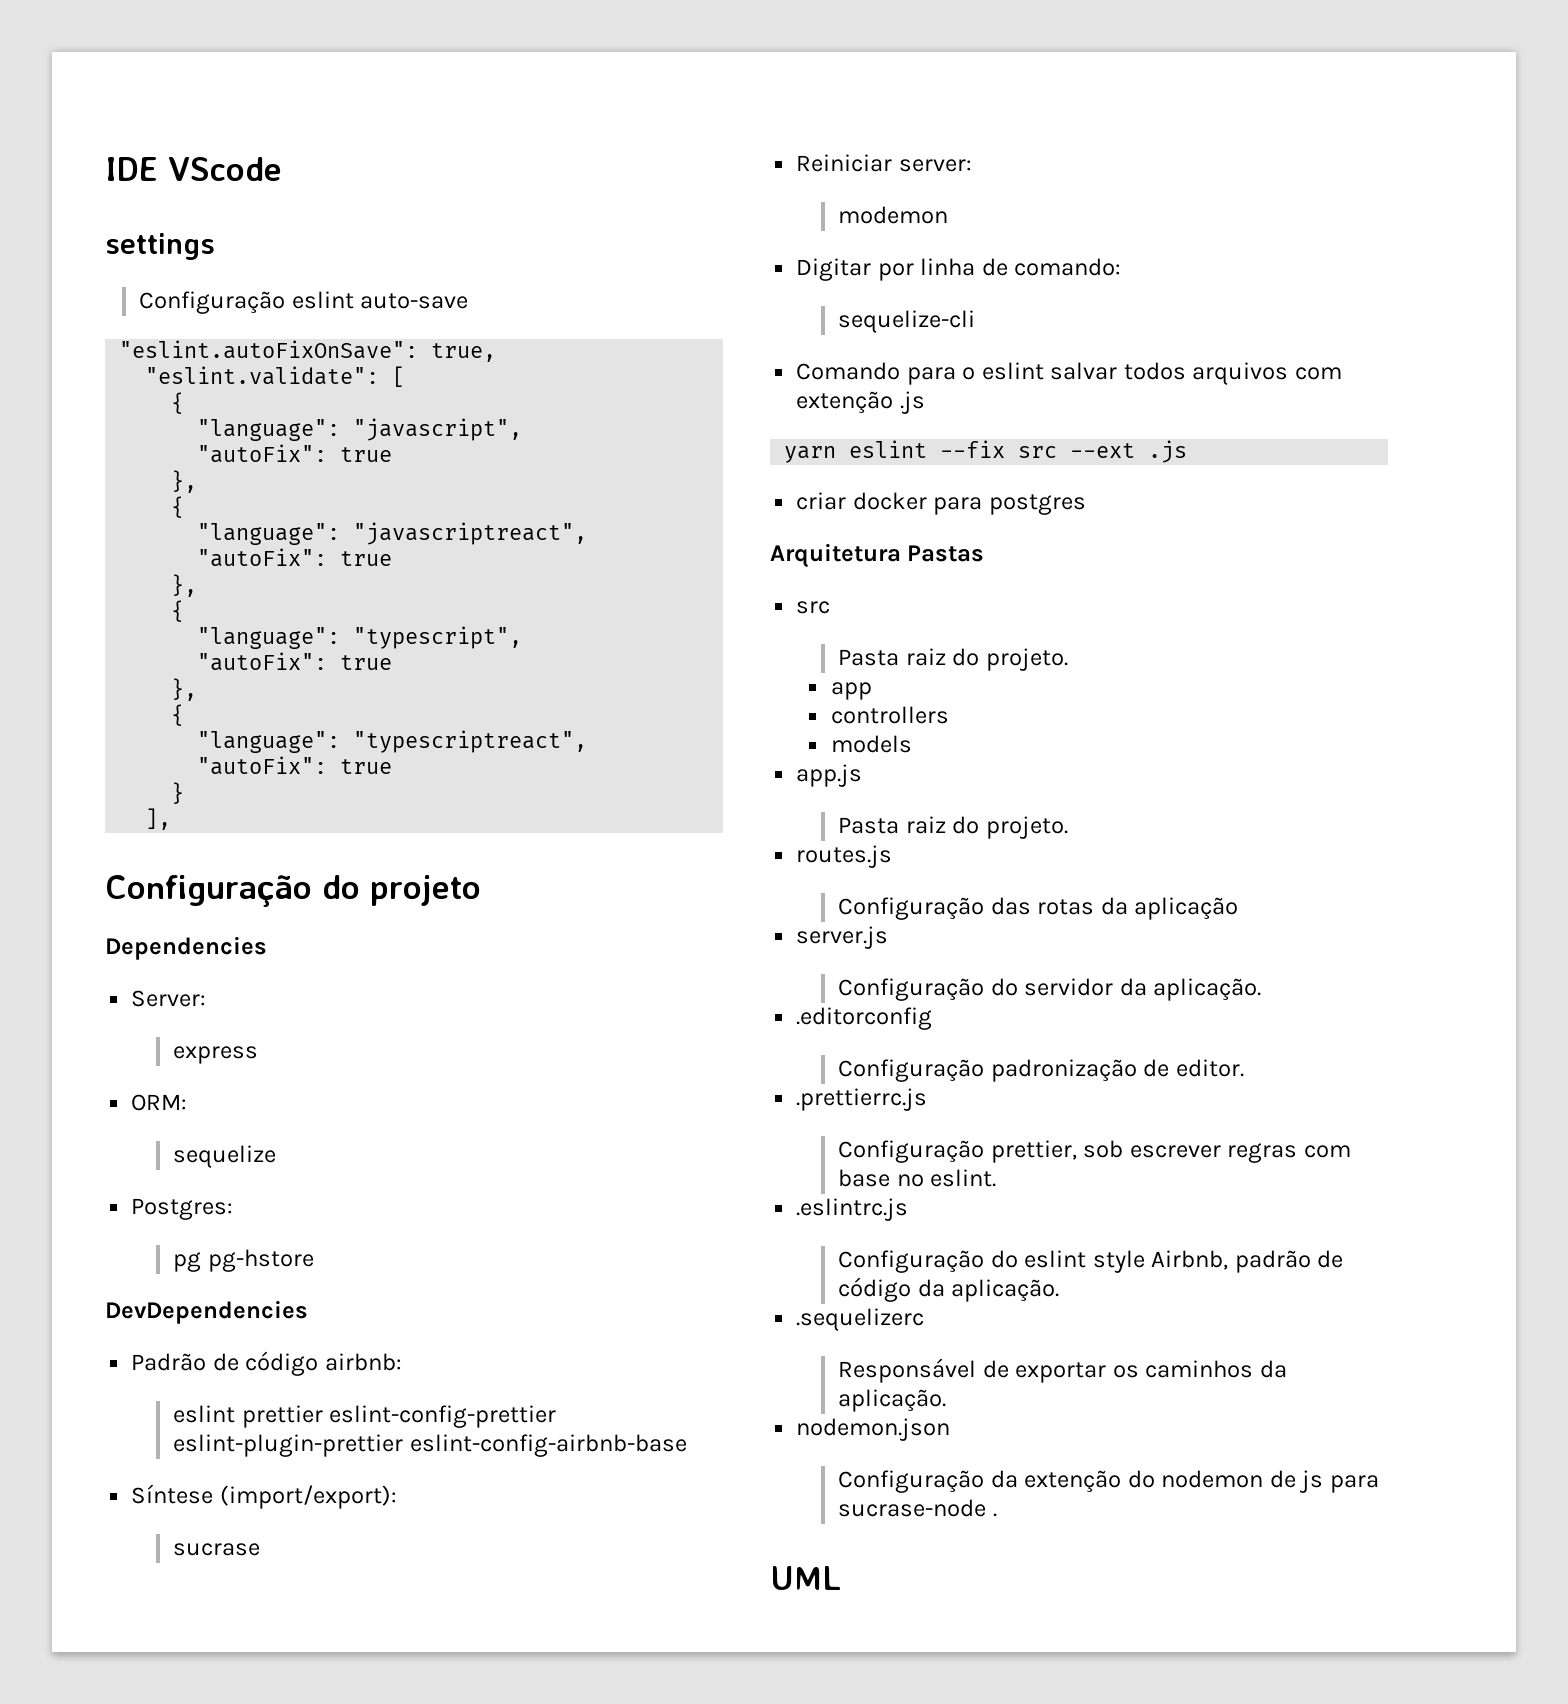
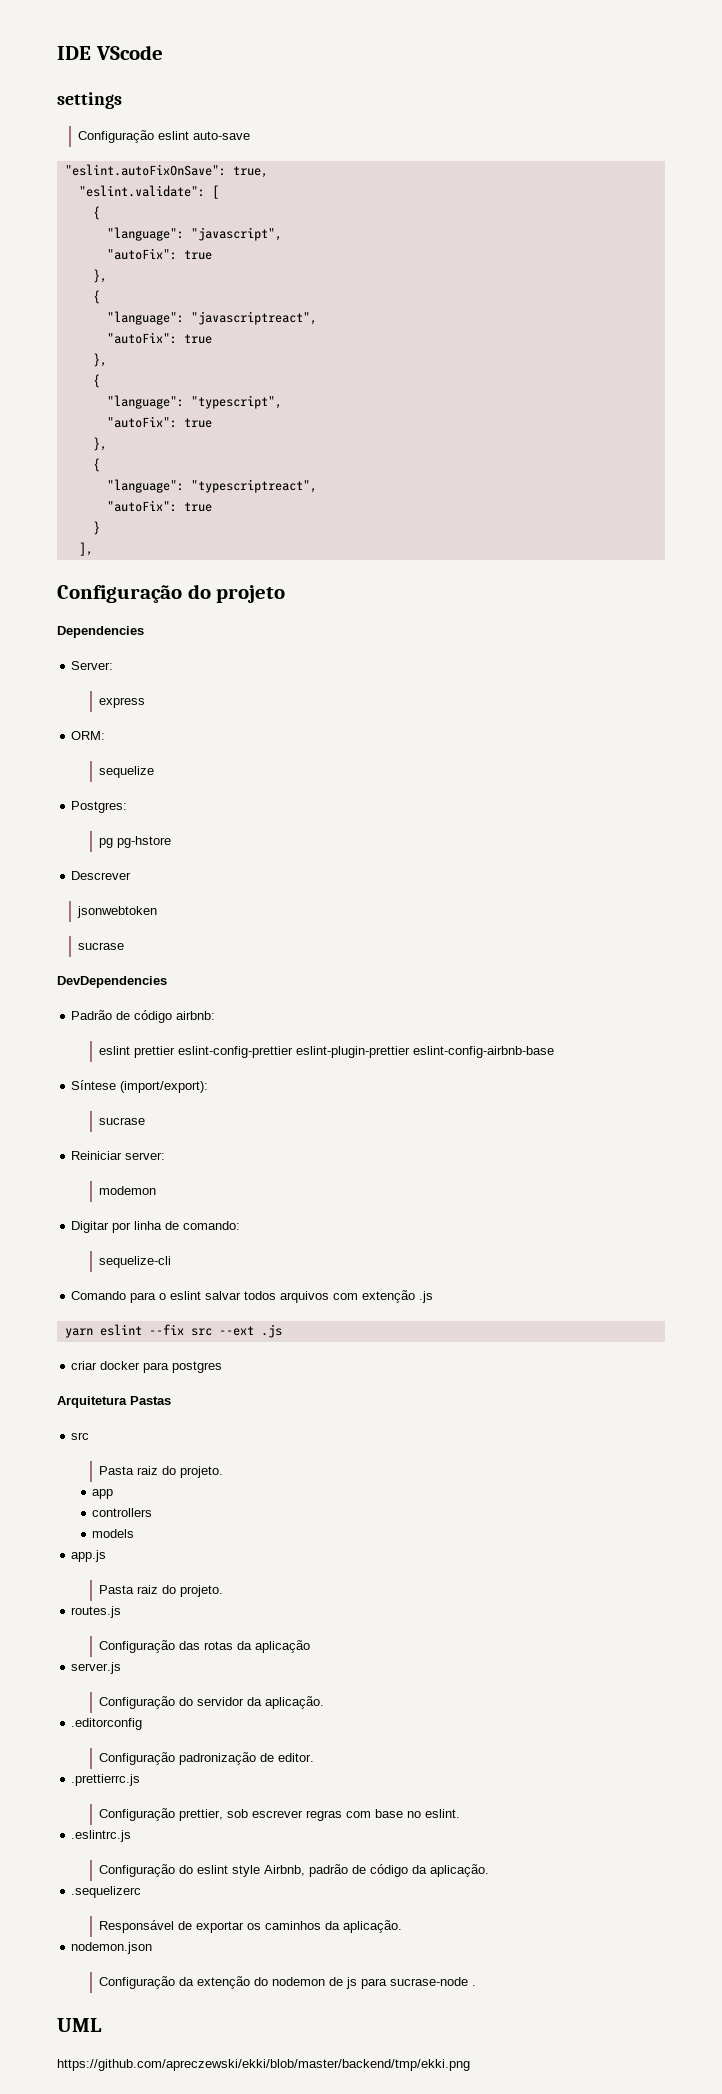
+ Descrever
+ jsonwebtoken
+ sucrase
+ https://github.com/apreczewski/ekki/blob/master/backend/tmp/ekki.png

